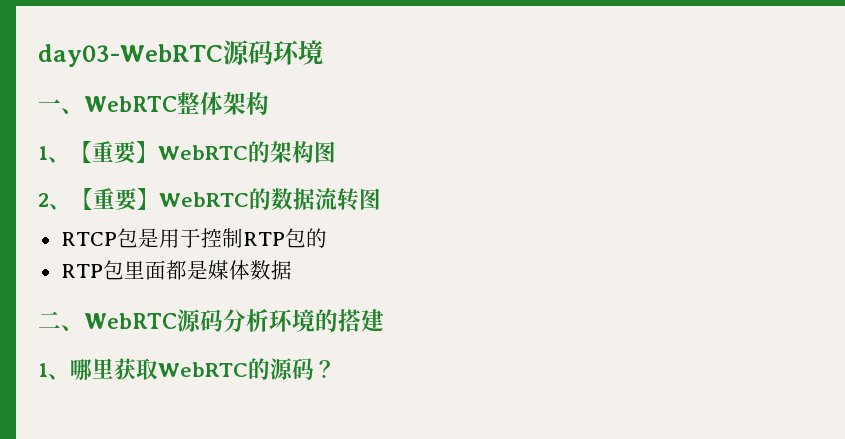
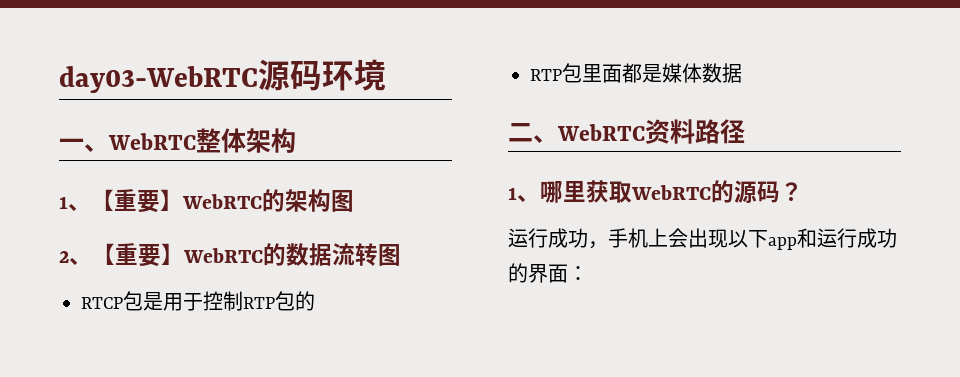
- 二、WebRTC源码分析环境的搭建
+ 二、WebRTC资料路径
+ 运行成功，手机上会出现以下app和运行成功的界面：

